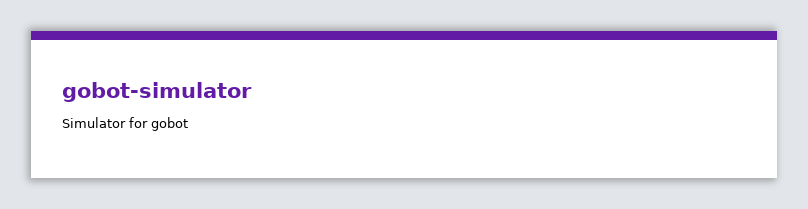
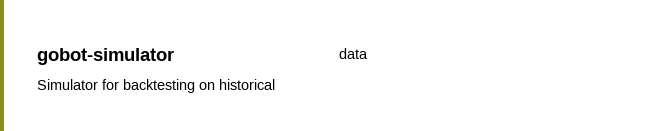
- Simulator for gobot
+ Simulator for backtesting on historical data

